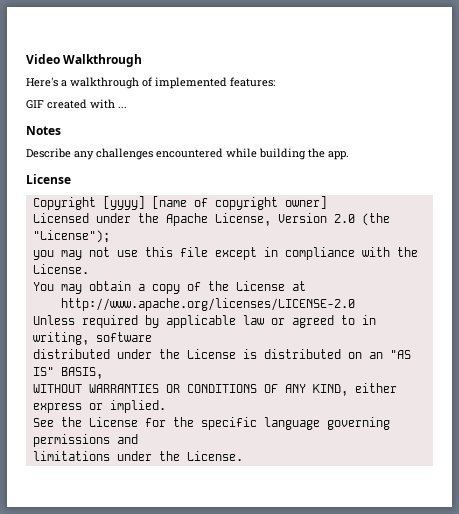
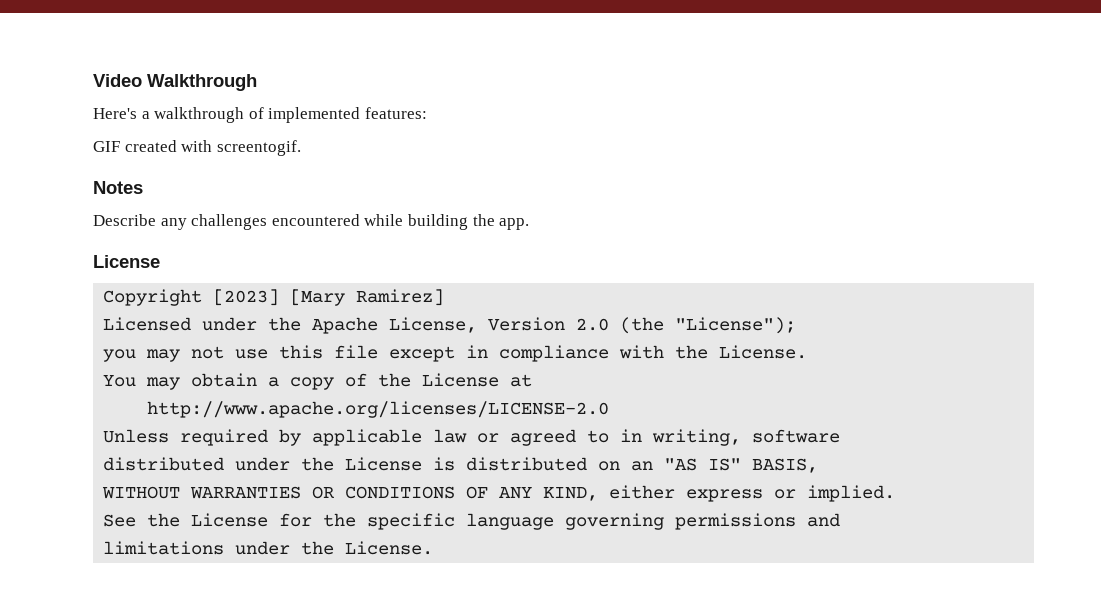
- GIF created with ...
+ GIF created with screentogif.
- Copyright [yyyy] [name of copyright owner]
+ Copyright [2023] [Mary Ramirez]

